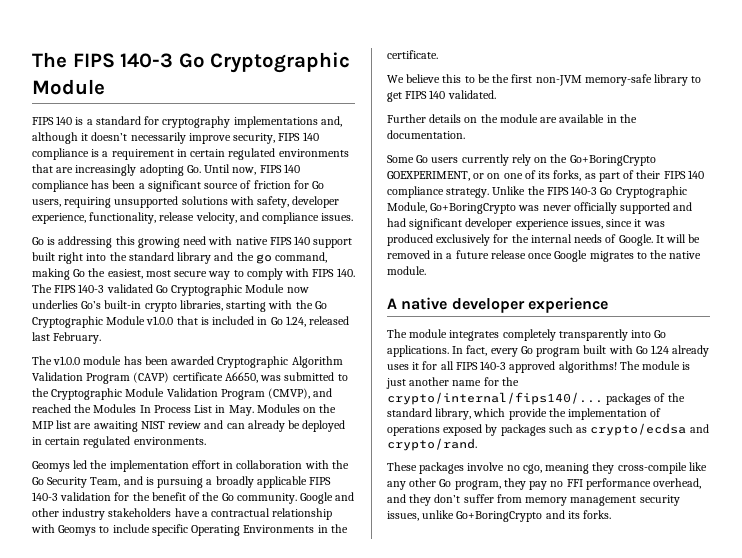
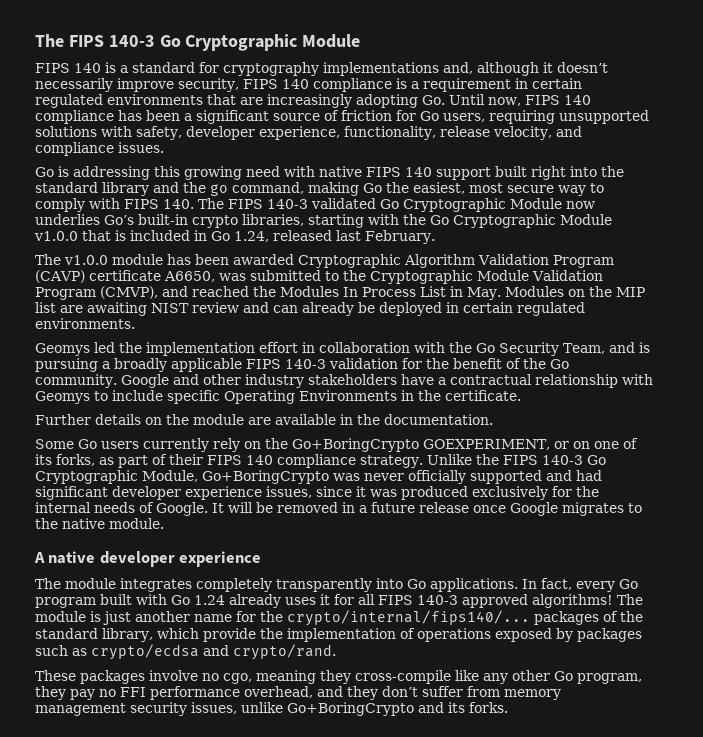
- We believe this to be the first non-JVM memory-safe library to get FIPS 140 validated.

